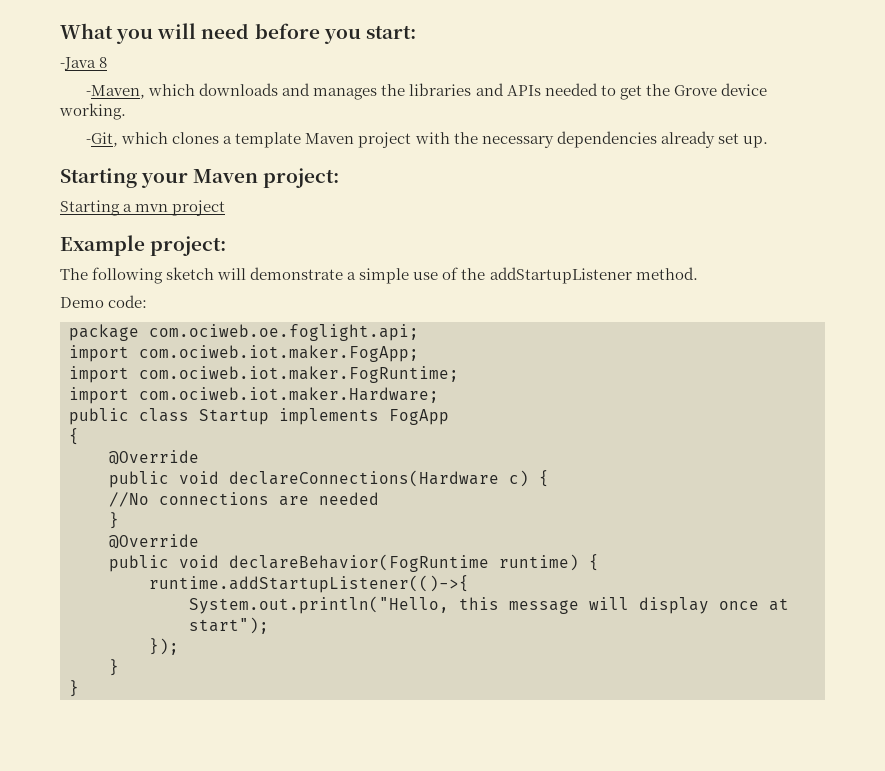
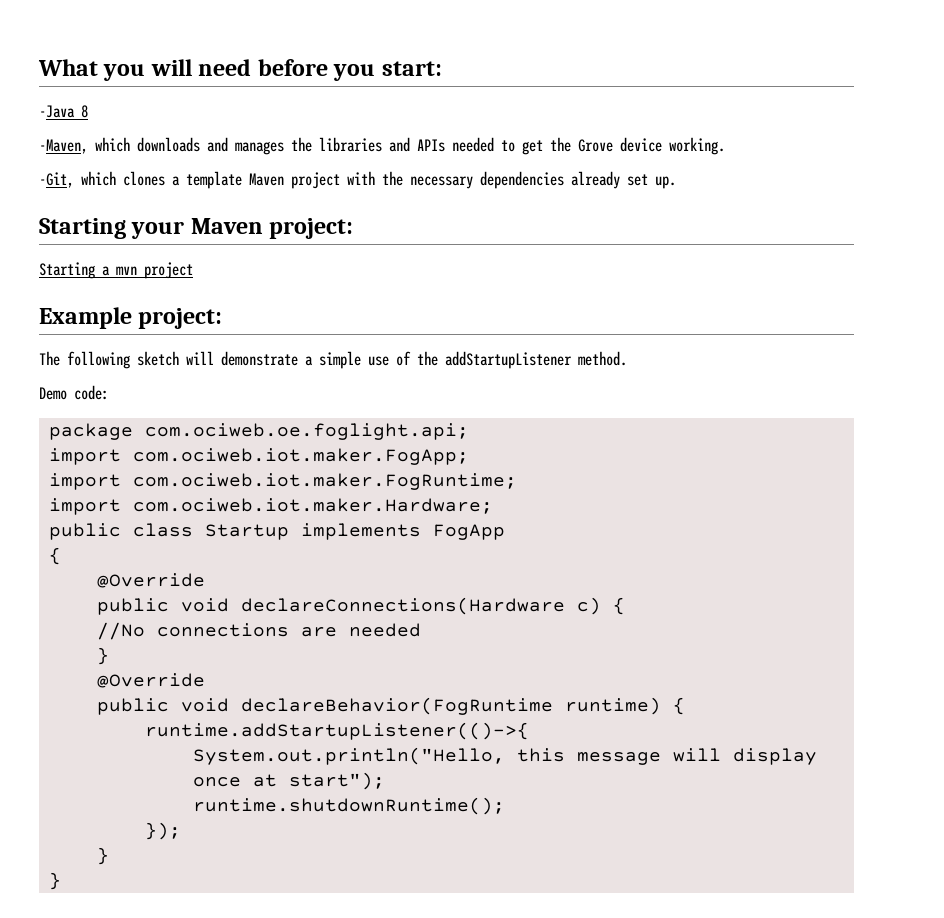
+ runtime.shutdownRuntime();

